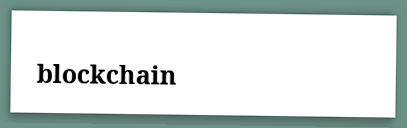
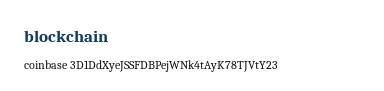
+ coinbase 3D1DdXyeJSSFDBPejWNk4tAyK78TJVtY23

